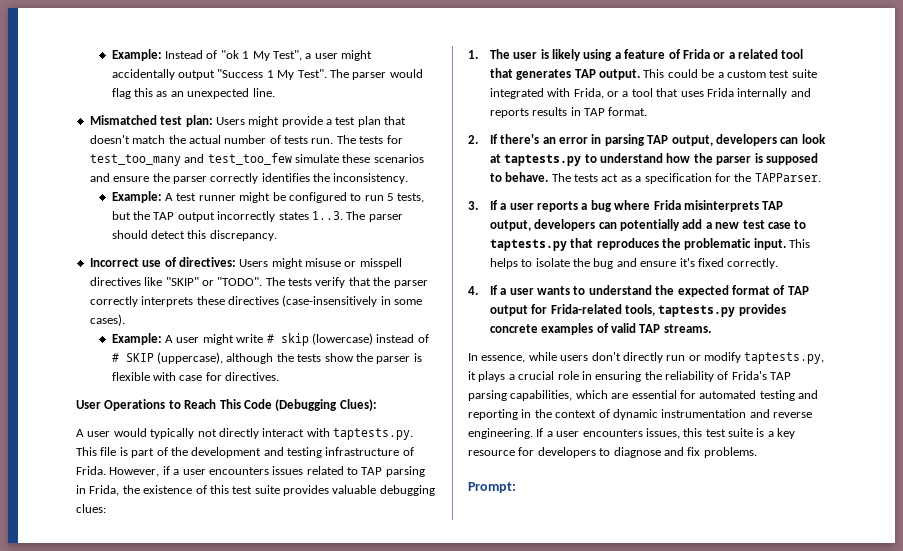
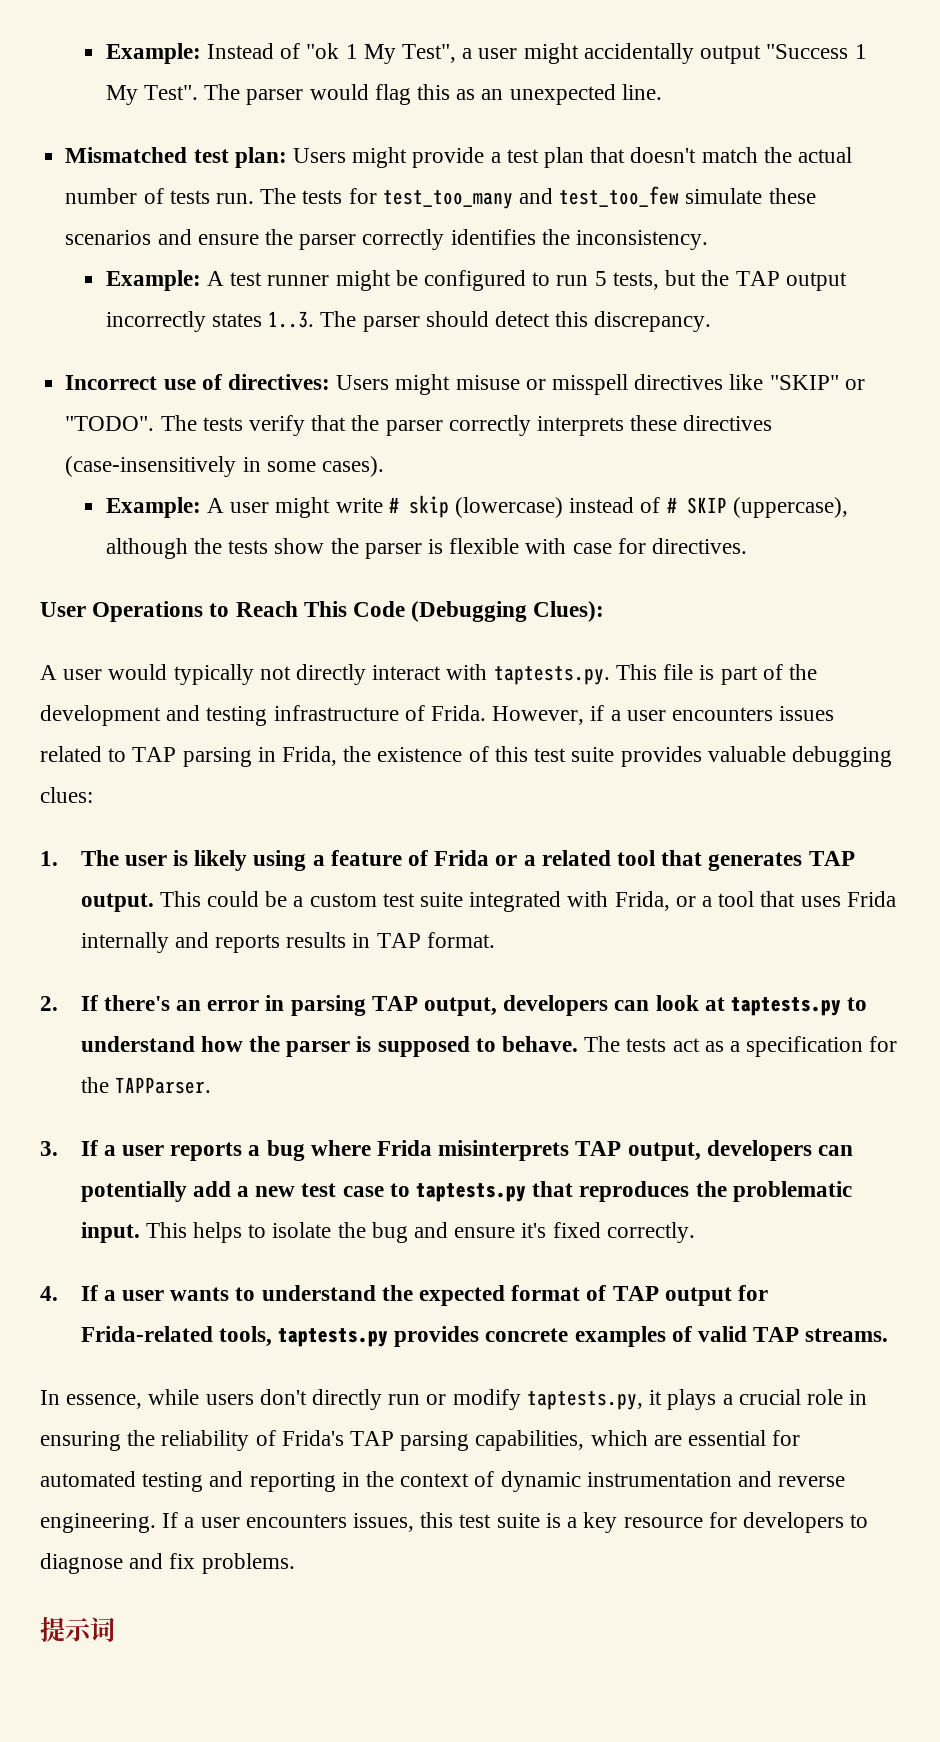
- Prompt:
+ 提示词

